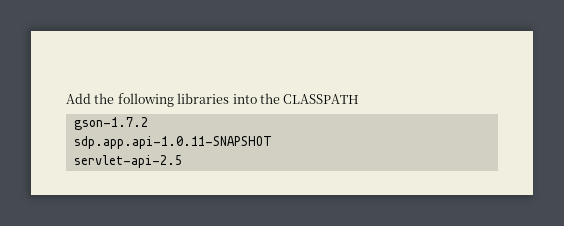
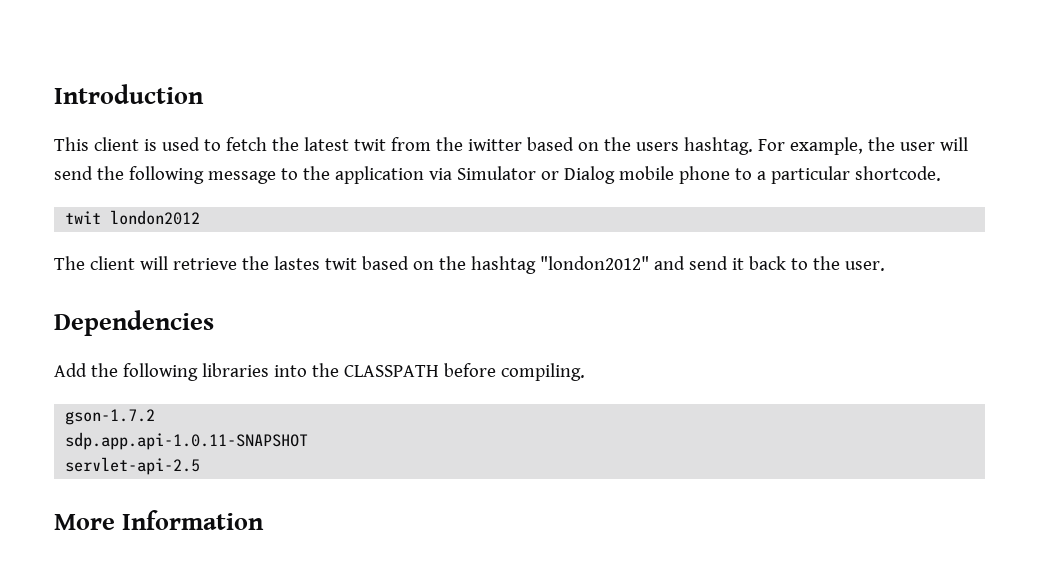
+ Introduction
+ This client is used to fetch the latest twit from the iwitter based on the users hashtag. For example, the user will send the following message to the application via Simulator or Dialog mobile phone to a particular shortcode.
+ twit london2012
+ The client will retrieve the lastes twit based on the hashtag "london2012" and send it back to the user.
+ Dependencies
- Add the following libraries into the CLASSPATH
+ Add the following libraries into the CLASSPATH before compiling.
+ More Information

